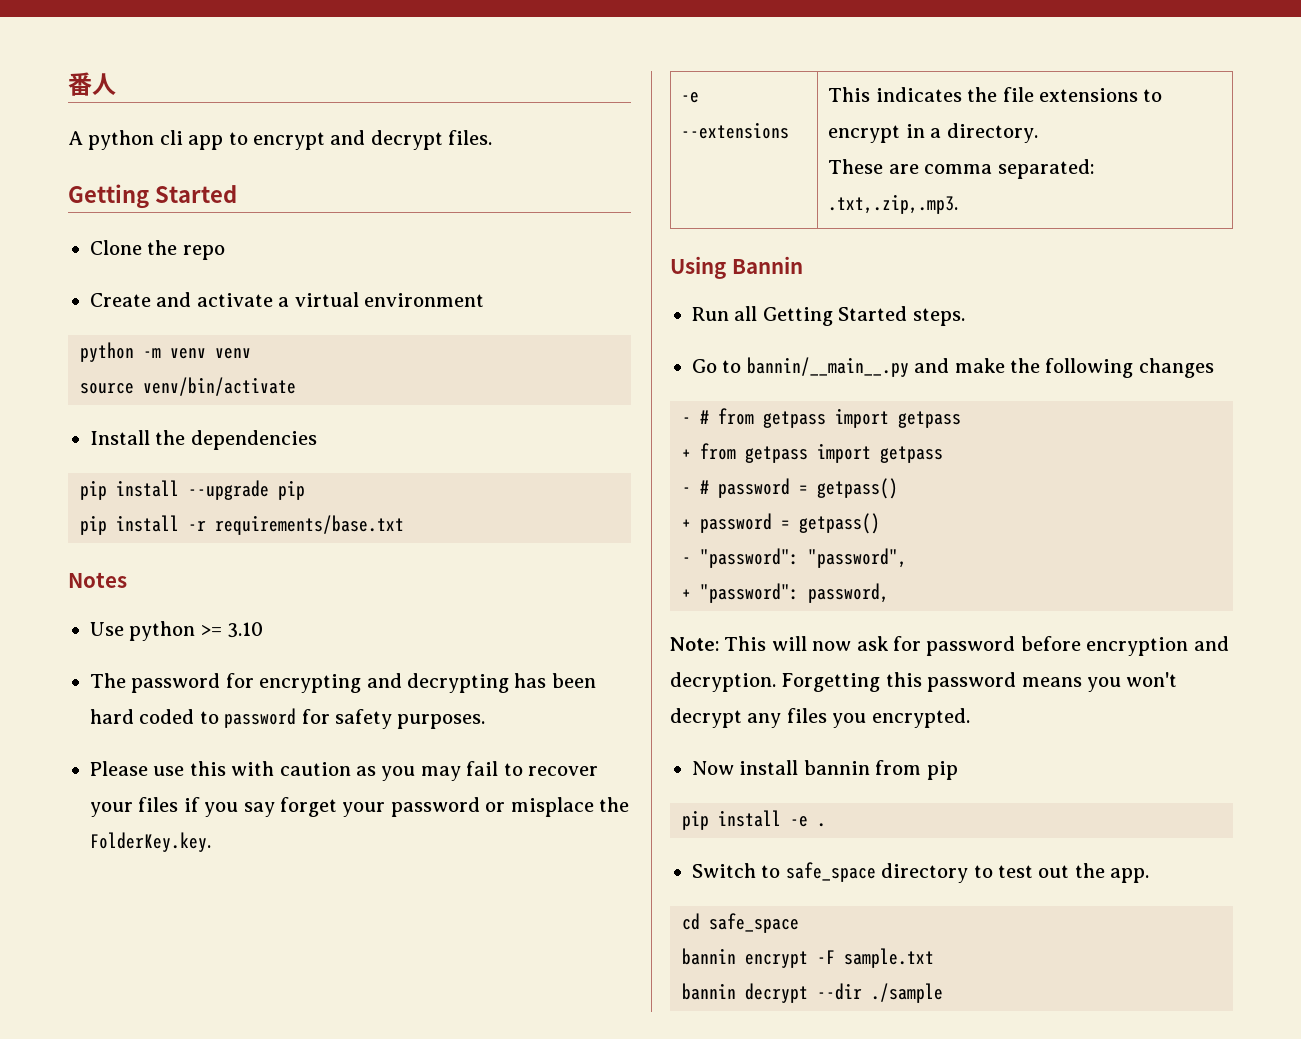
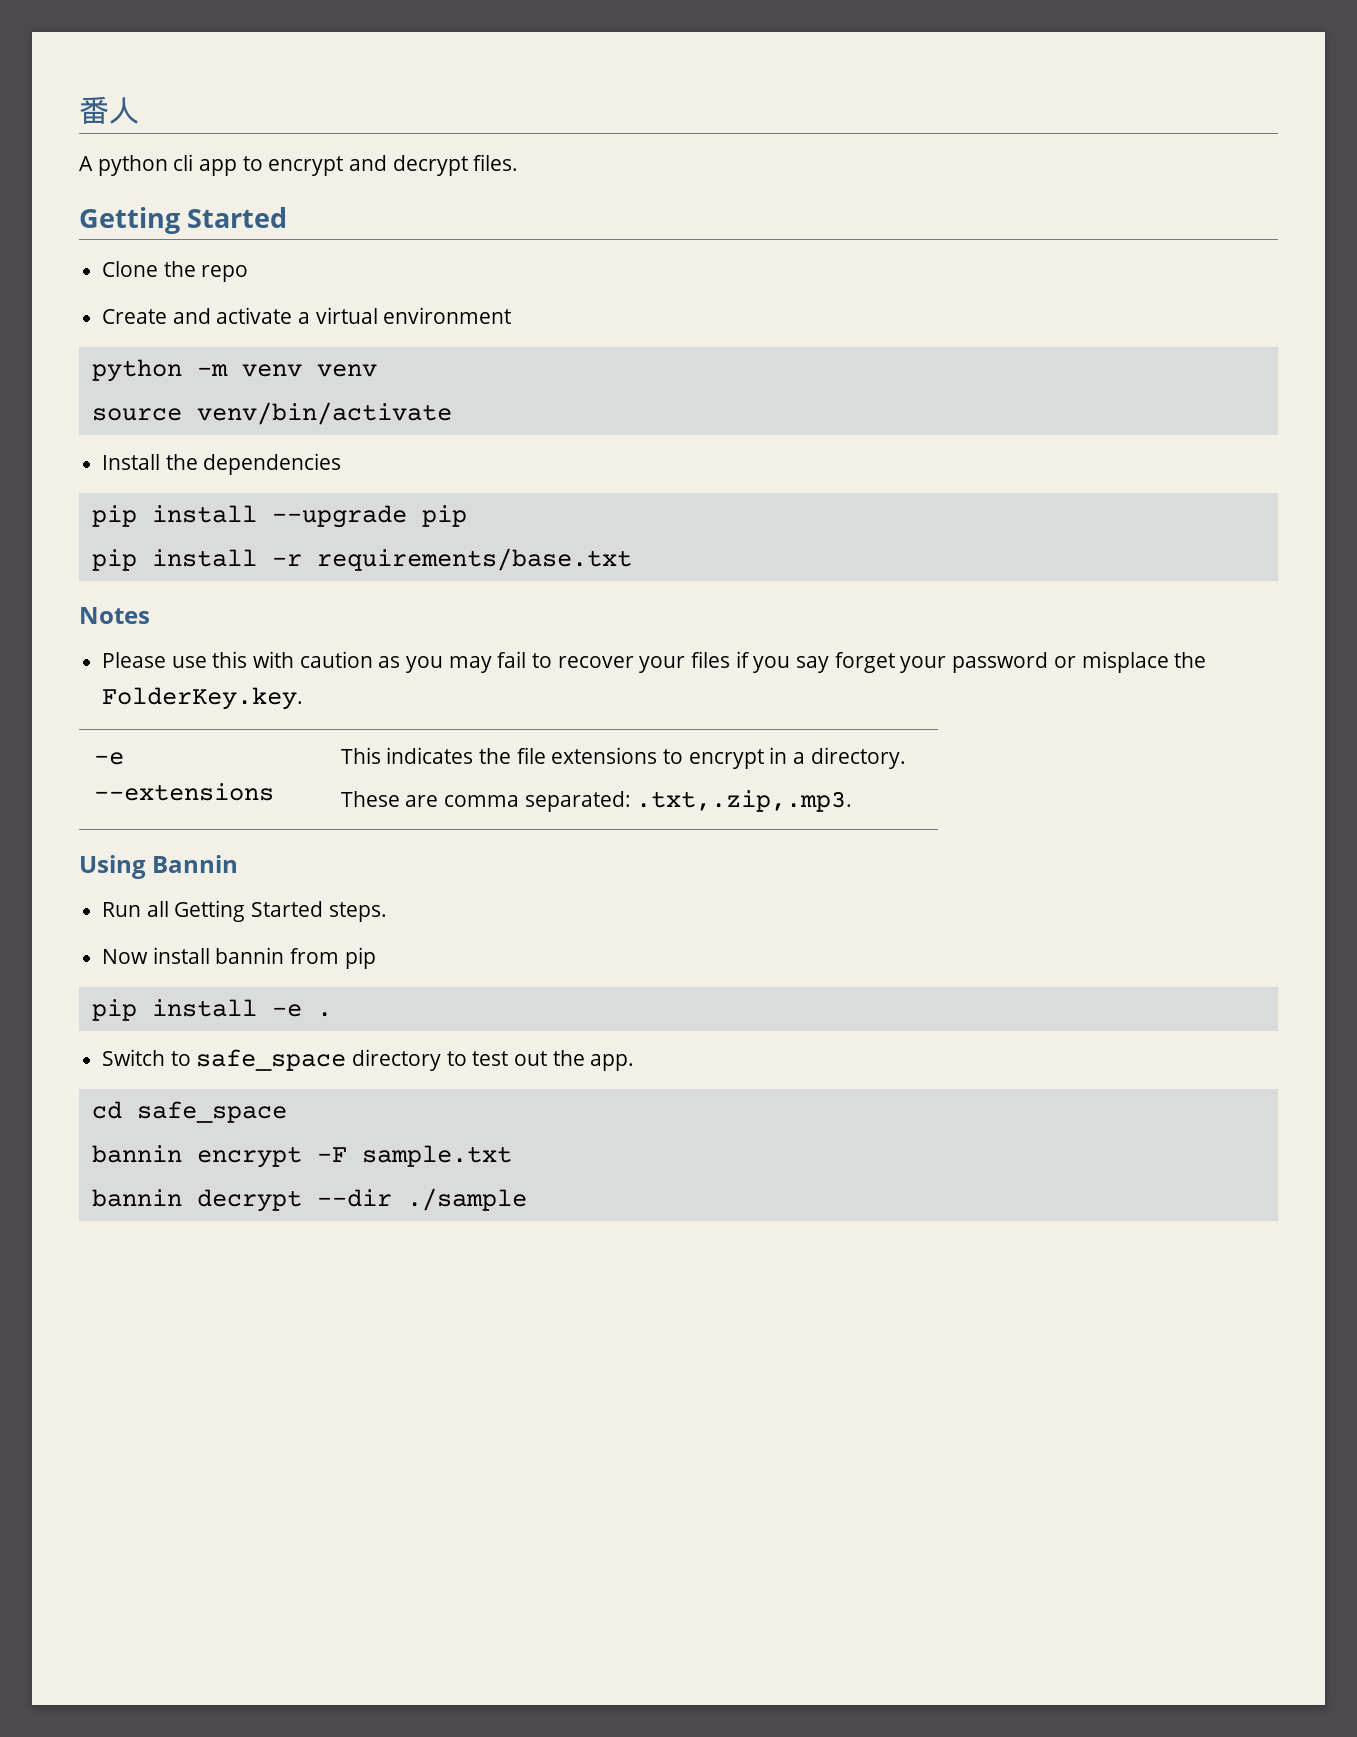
- Use python >= 3.10
- The password for encrypting and decrypting has been hard coded to password for safety purposes.
- Go to bannin/__main__.py and make the following changes
- - # from getpass import getpass
- + from getpass import getpass
- - # password = getpass()
- + password = getpass()
- - "password": "password",
- + "password": password,
- Note: This will now ask for password before encryption and decryption. Forgetting this password means you won't decrypt any files you encrypted.

